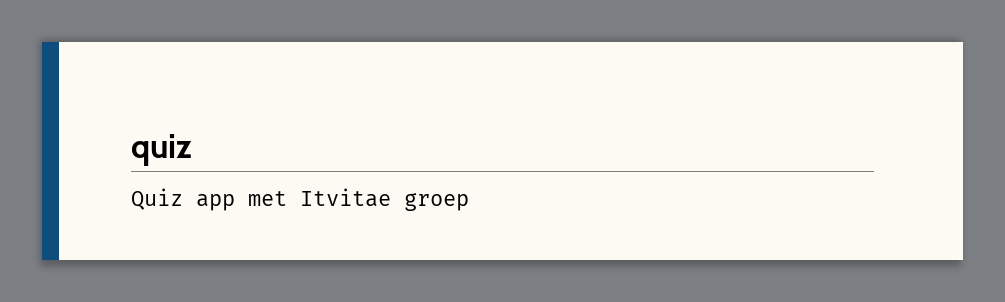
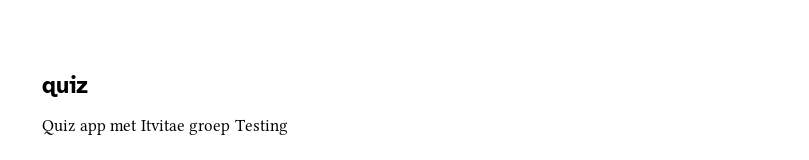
- Quiz app met Itvitae groep
+ Quiz app met Itvitae groep Testing

